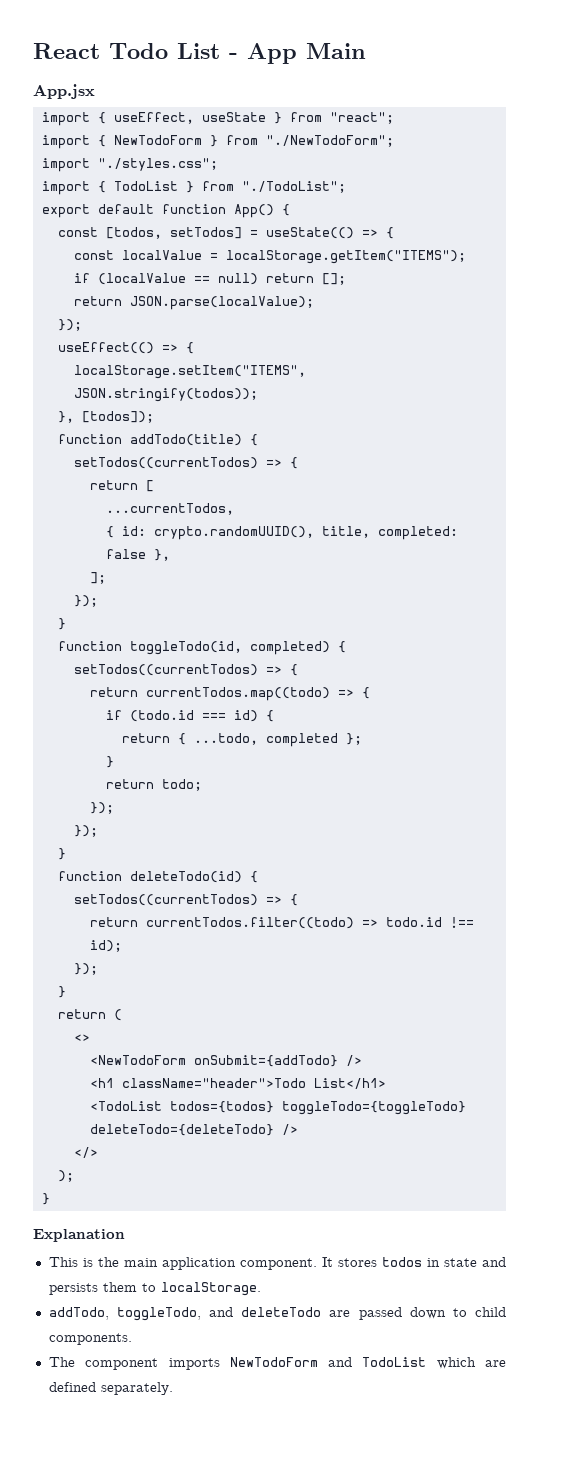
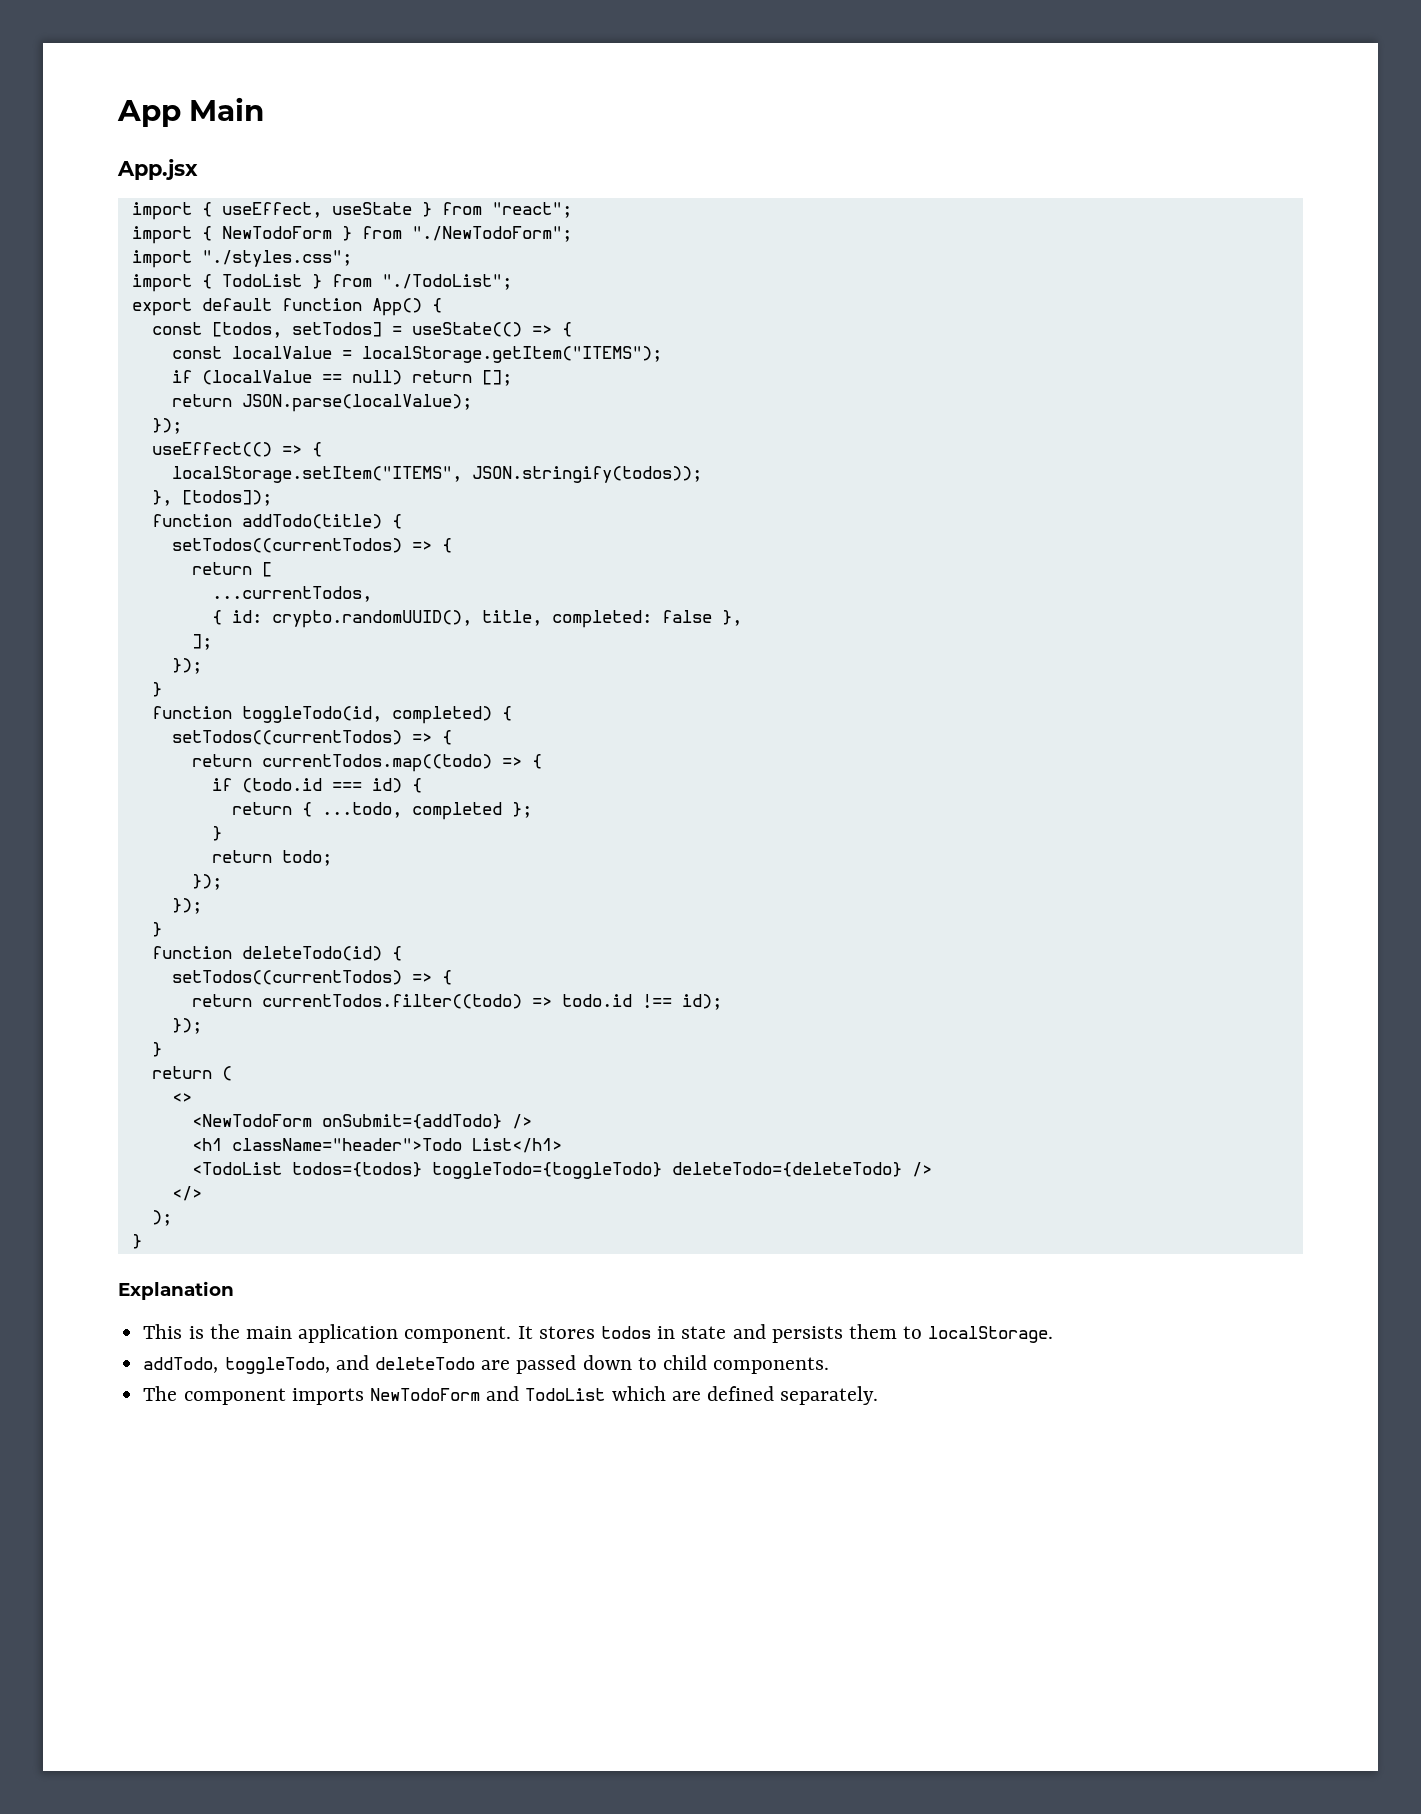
- React Todo List - App Main
+ App Main

